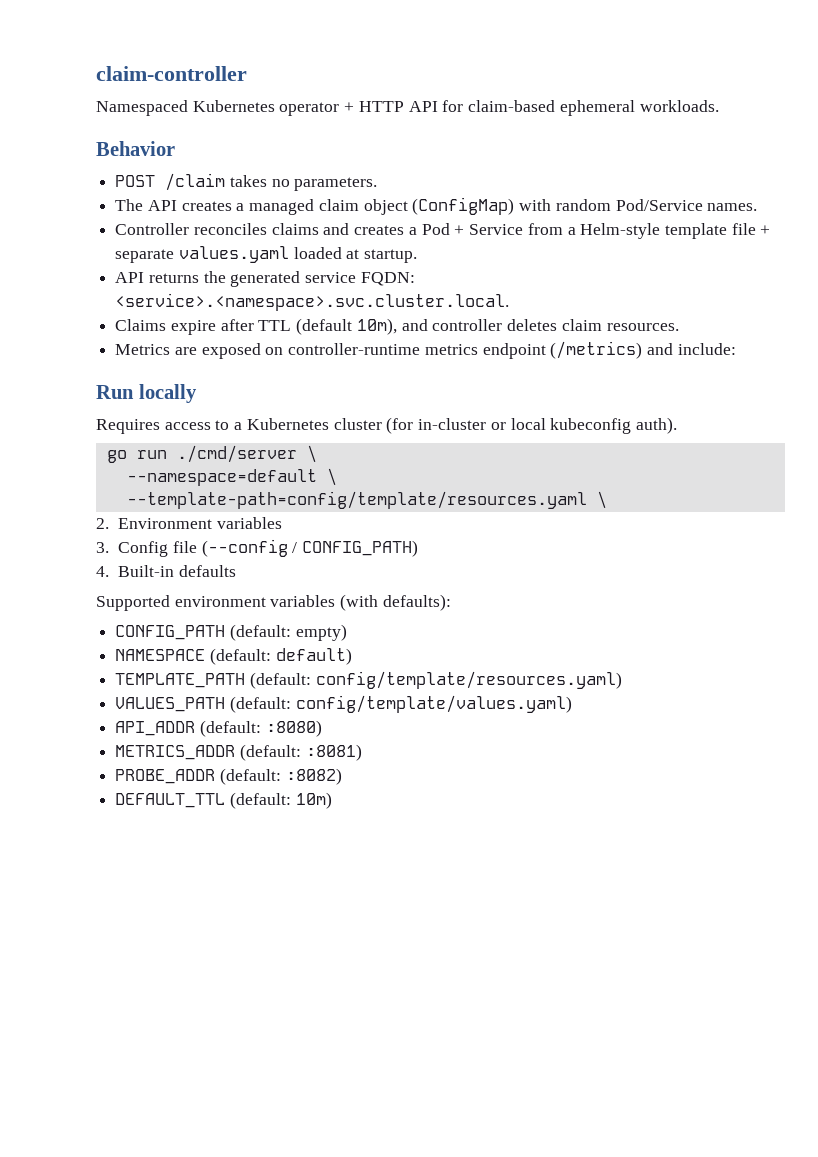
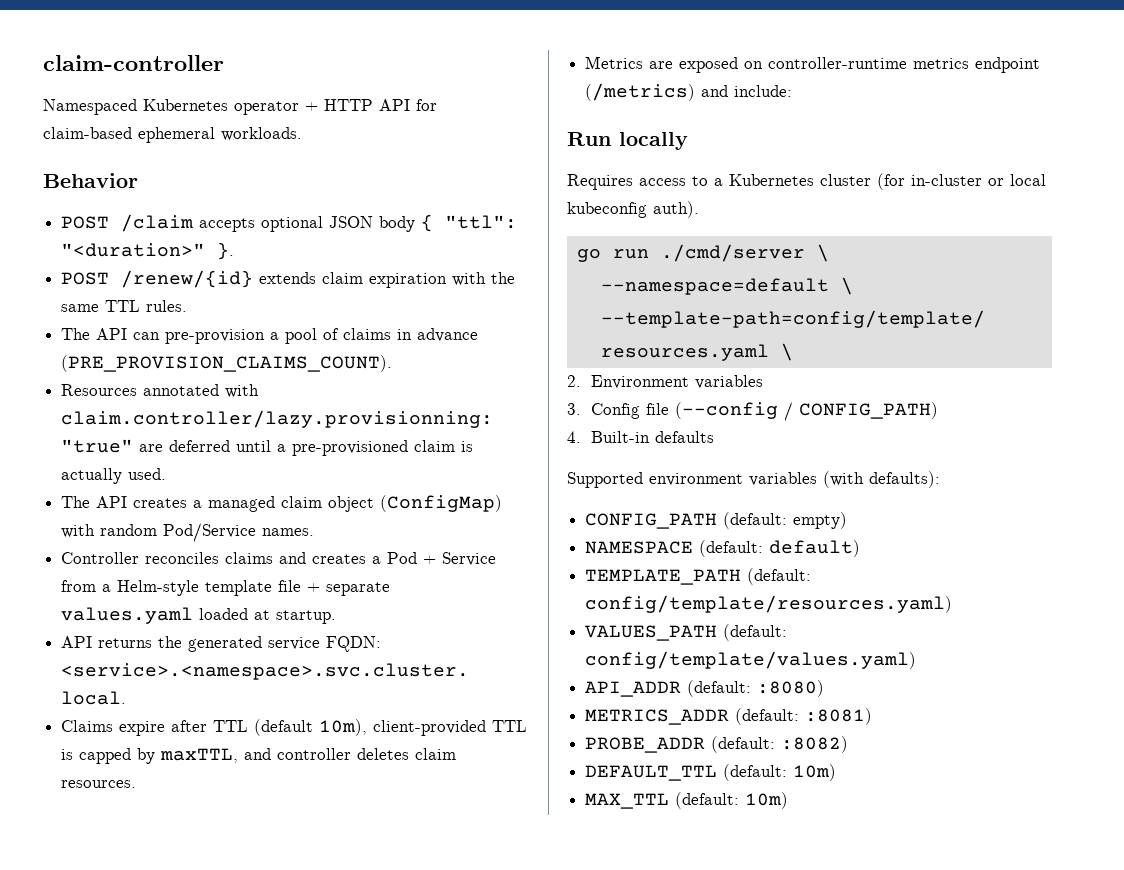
- POST /claim takes no parameters.
+ POST /claim accepts optional JSON body { "ttl": "<duration>" }.
+ POST /renew/{id} extends claim expiration with the same TTL rules.
+ The API can pre-provision a pool of claims in advance (PRE_PROVISION_CLAIMS_COUNT).
+ Resources annotated with claim.controller/lazy.provisionning: "true" are deferred until a pre-provisioned claim is actually used.
- Claims expire after TTL (default 10m), and controller deletes claim resources.
+ Claims expire after TTL (default 10m), client-provided TTL is capped by maxTTL, and controller deletes claim resources.
+ MAX_TTL (default: 10m)

